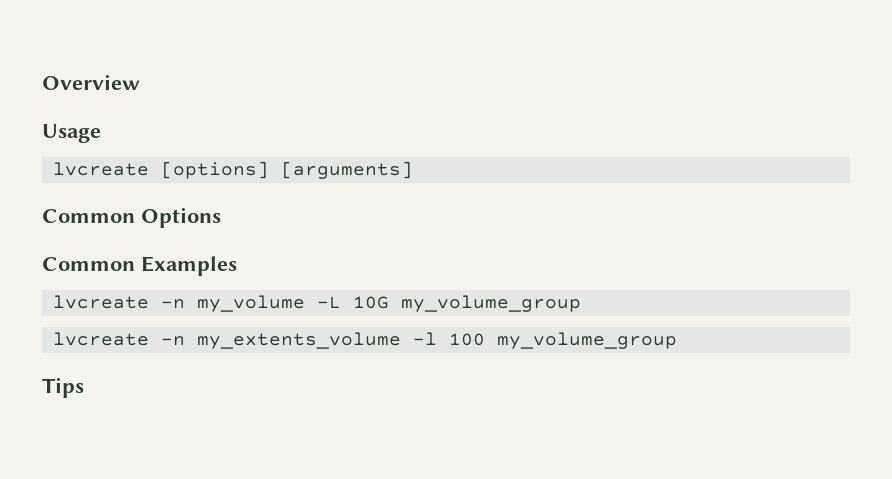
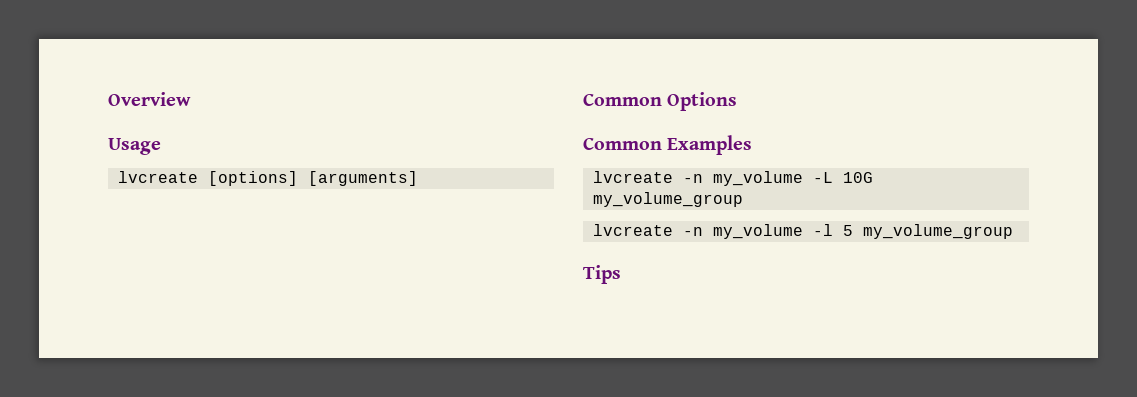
- lvcreate -n my_extents_volume -l 100 my_volume_group
+ lvcreate -n my_volume -l 5 my_volume_group

